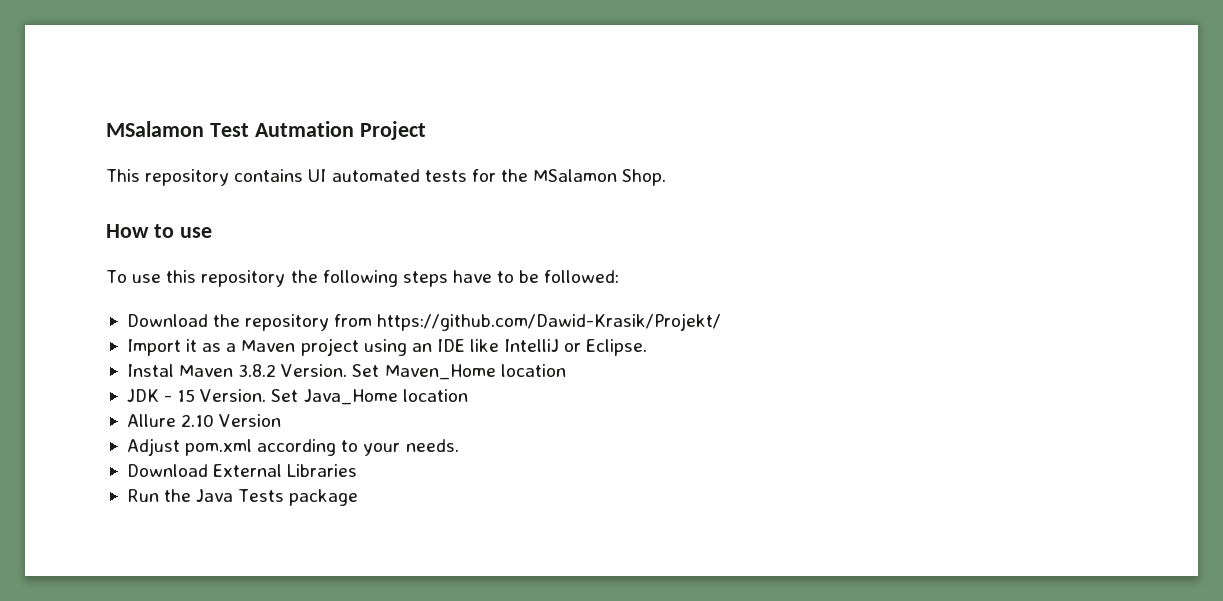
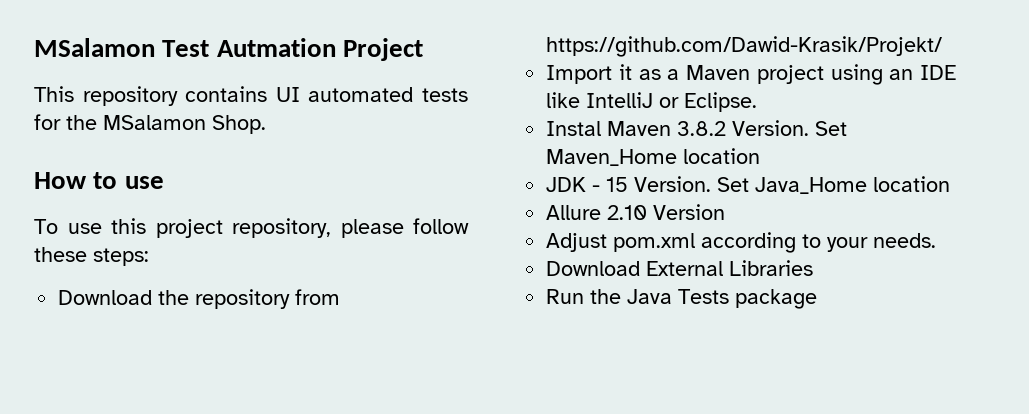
- To use this repository the following steps have to be followed:
+ To use this project repository, please follow these steps:

